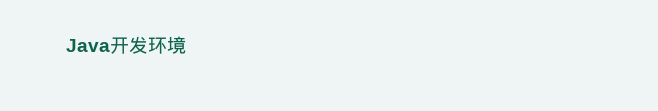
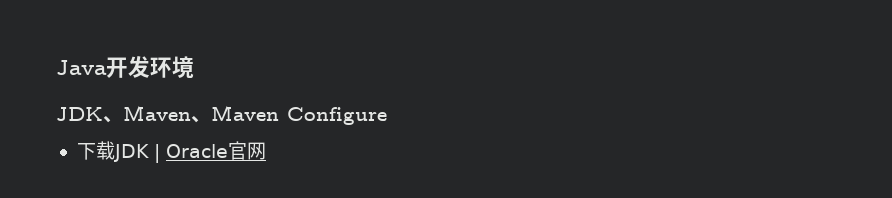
+ JDK、Maven、Maven Configure
+ 下载JDK | Oracle官网

